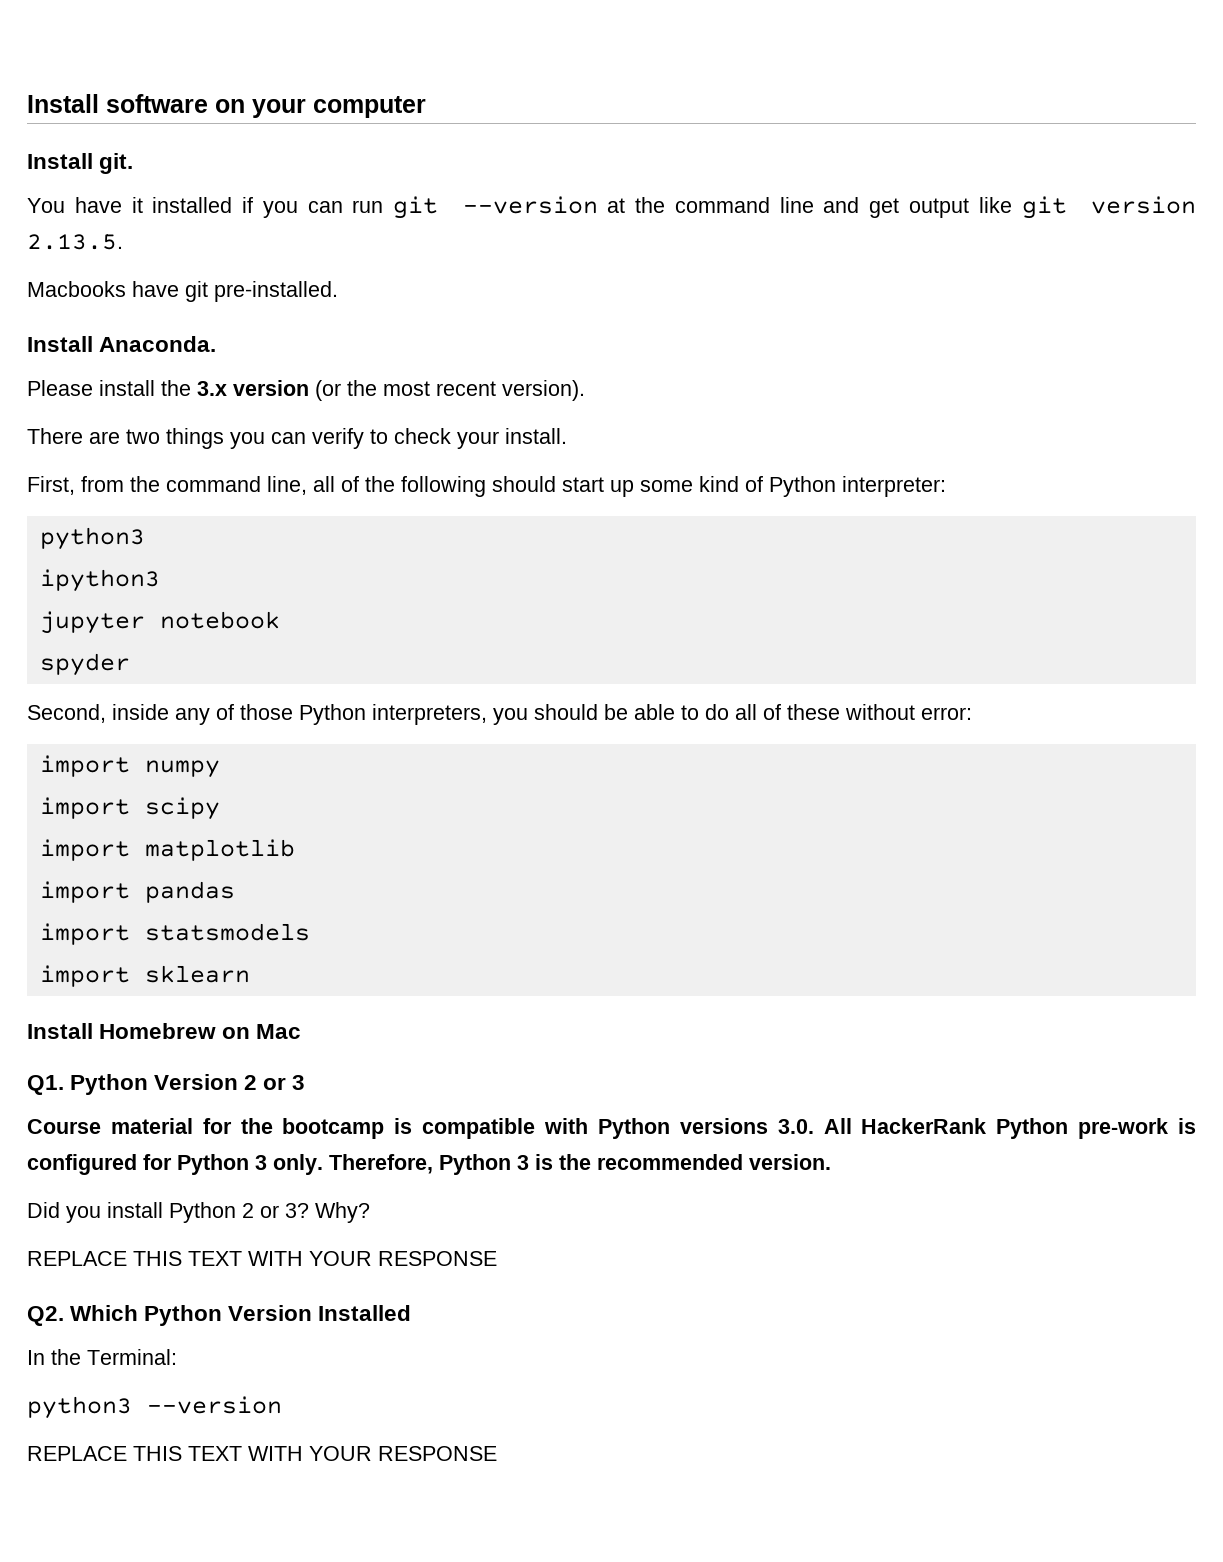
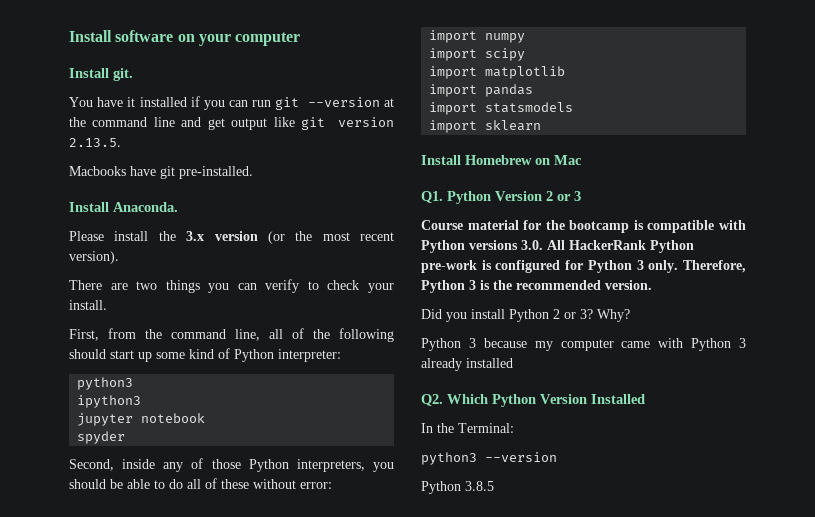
  Why?
- REPLACE THIS TEXT WITH YOUR RESPONSE
+ Python 3 because my computer came with Python 3 already installed
  python3 --version
- REPLACE THIS TEXT WITH YOUR RESPONSE
+ Python 3.8.5

